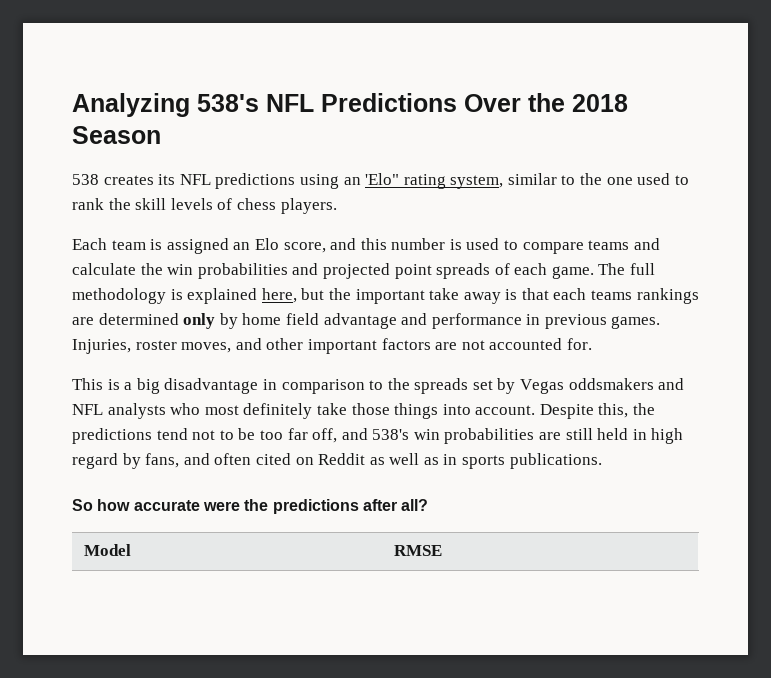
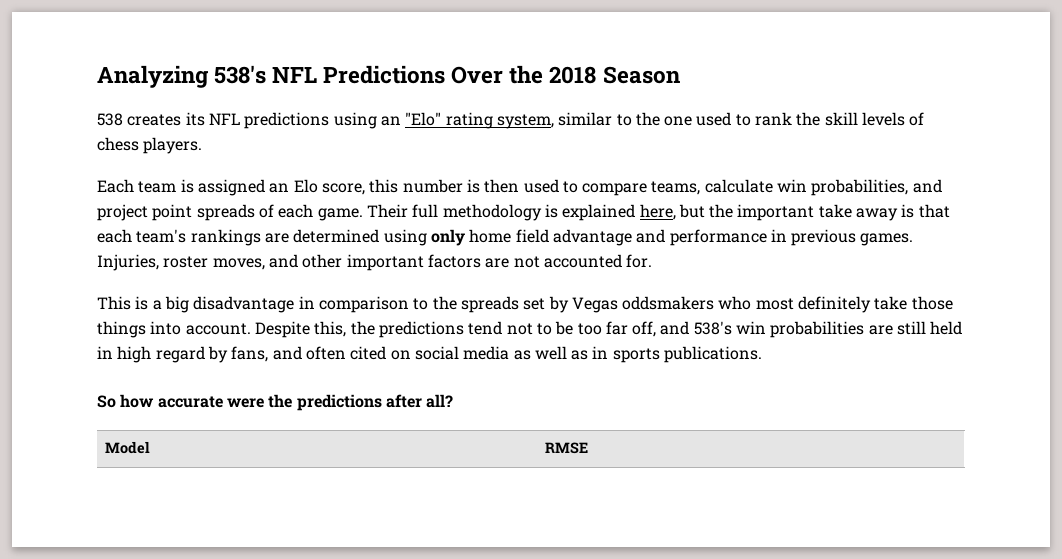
- 538 creates its NFL predictions using an 'Elo" rating system, similar to the one used to rank the skill levels of chess players.
+ 538 creates its NFL predictions using an "Elo" rating system, similar to the one used to rank the skill levels of chess players.
- Each team is assigned an Elo score, and this number is used to compare teams and calculate the win probabilities and projected point spreads of each game.
+ Each team is assigned an Elo score, this number is then used to compare teams, calculate win probabilities, and project point spreads of each game.
- The full methodology is explained here, but the important take away is that each teams rankings are determined only by home field advantage and performance in previous games.
+ Their full methodology is explained here, but the important take away is that each team's rankings are determined using only home field advantage and performance in previous games.
- This is a big disadvantage in comparison to the spreads set by Vegas oddsmakers and NFL analysts who most definitely take those things into account.
+ This is a big disadvantage in comparison to the spreads set by Vegas oddsmakers who most definitely take those things into account.
- Despite this, the predictions tend not to be too far off, and 538's win probabilities are still held in high regard by fans, and often cited on Reddit as well as in sports publications.
+ Despite this, the predictions tend not to be too far off, and 538's win probabilities are still held in high regard by fans, and often cited on social media as well as in sports publications.

